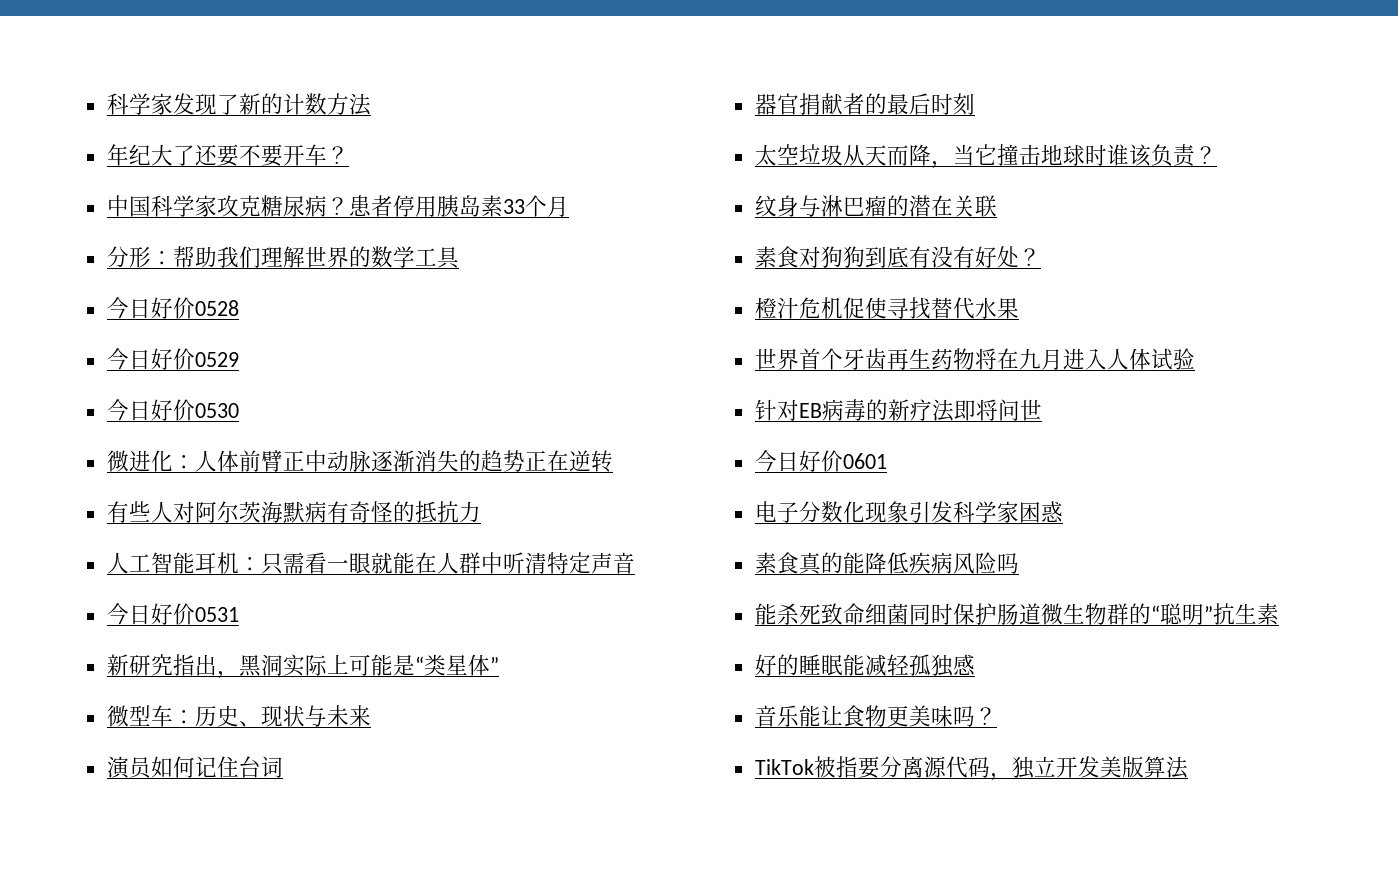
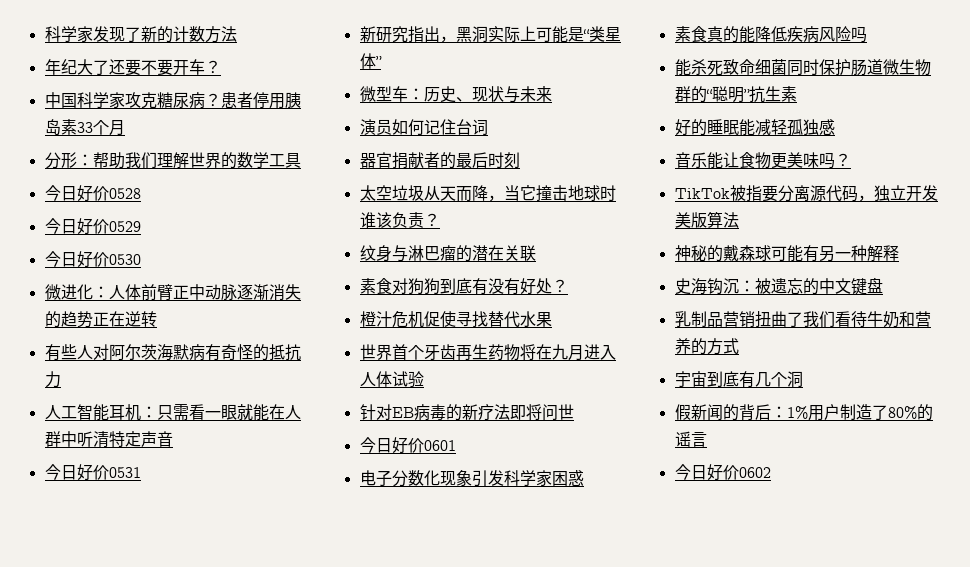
+ 神秘的戴森球可能有另一种解释
+ 史海钩沉：被遗忘的中文键盘
+ 乳制品营销扭曲了我们看待牛奶和营养的方式
+ 宇宙到底有几个洞
+ 假新闻的背后：1%用户制造了80%的谣言
+ 今日好价0602

